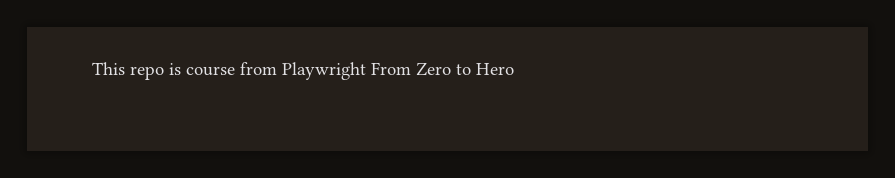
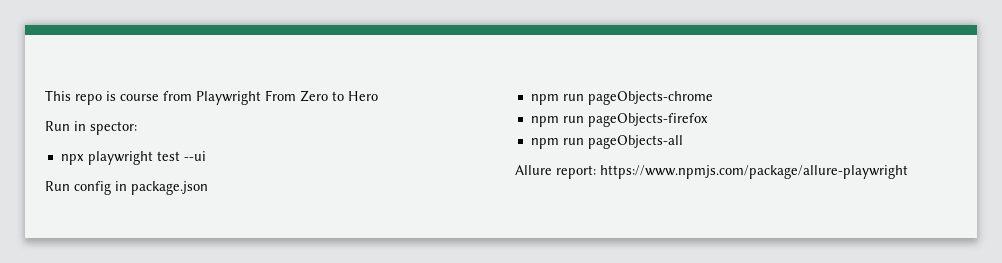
+ Run in spector:
+ npx playwright test --ui
+ Run config in package.json
+ npm run pageObjects-chrome
+ npm run pageObjects-firefox
+ npm run pageObjects-all
+ Allure report: https://www.npmjs.com/package/allure-playwright

